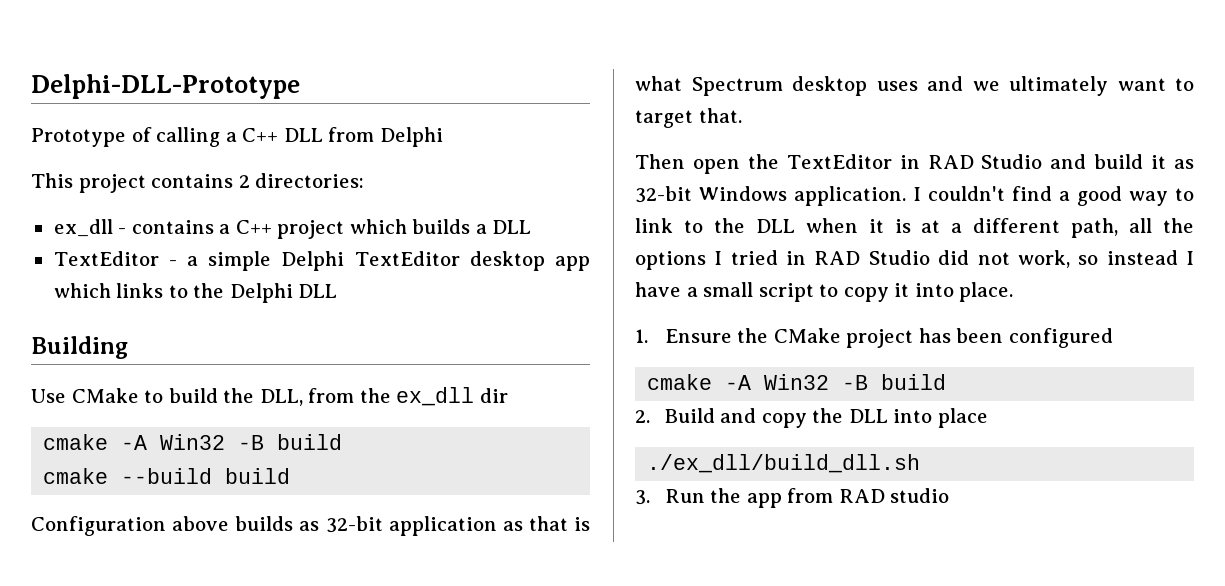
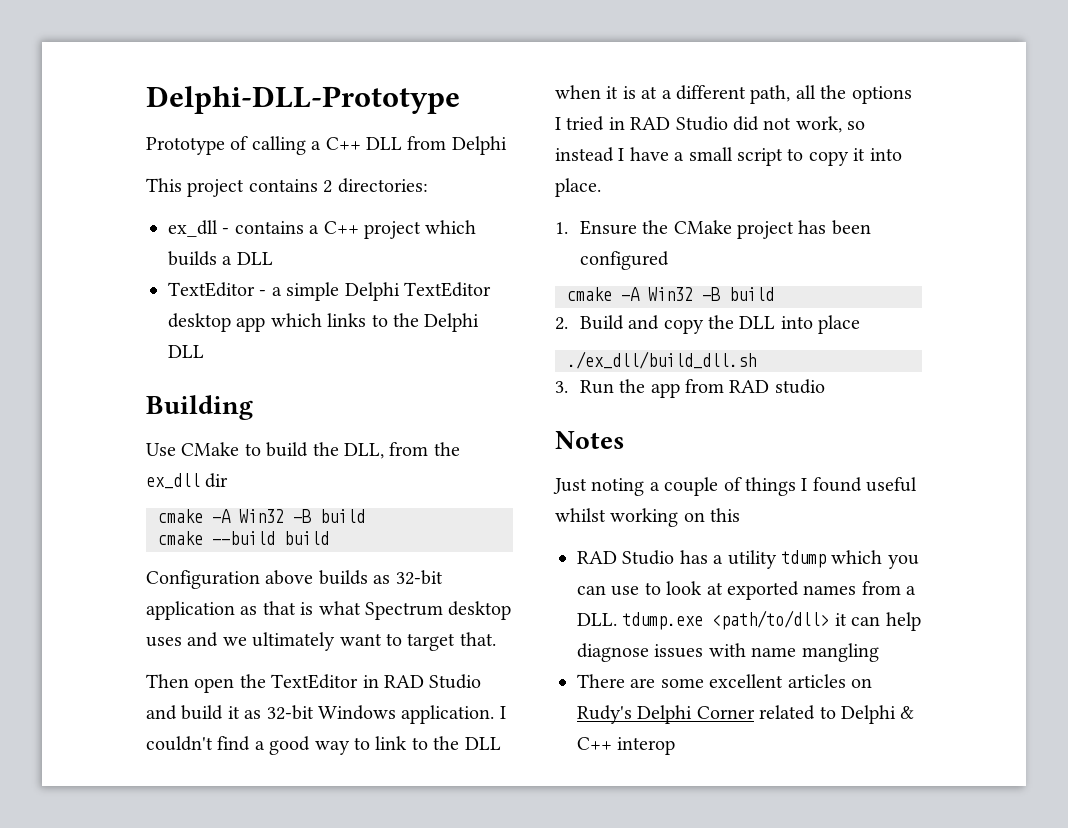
+ Notes
+ Just noting a couple of things I found useful whilst working on this
+ RAD Studio has a utility tdump which you can use to look at exported names from a DLL. tdump.exe <path/to/dll> it can help diagnose issues with name mangling
+ There are some excellent articles on Rudy's Delphi Corner related to Delphi & C++ interop

